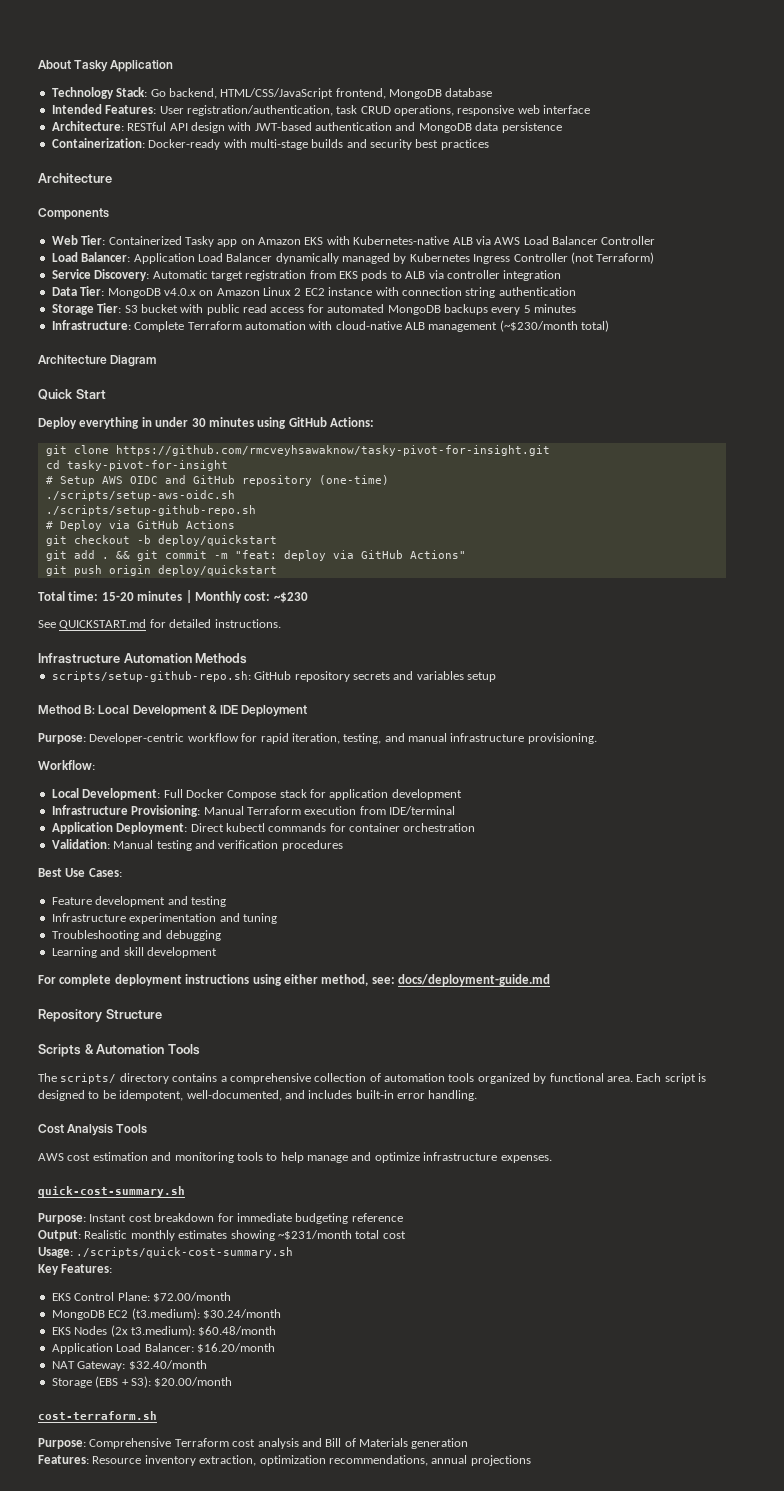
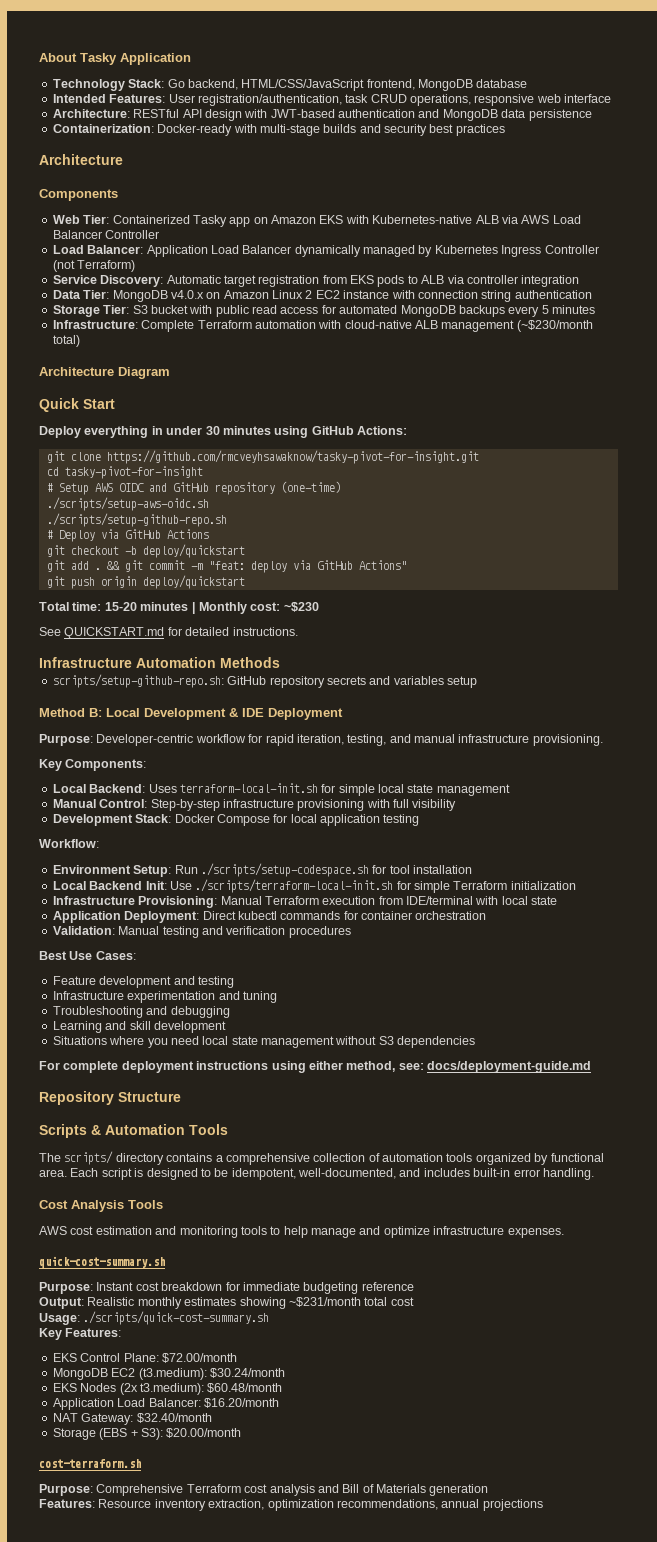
+ Key Components:
+ Local Backend: Uses terraform-local-init.sh for simple local state management
+ Manual Control: Step-by-step infrastructure provisioning with full visibility
+ Development Stack: Docker Compose for local application testing
  Workflow:
- Local Development: Full Docker Compose stack for application development
+ Environment Setup: Run ./scripts/setup-codespace.sh for tool installation
+ Local Backend Init: Use ./scripts/terraform-local-init.sh for simple Terraform initialization
- Infrastructure Provisioning: Manual Terraform execution from IDE/terminal
+ Infrastructure Provisioning: Manual Terraform execution from IDE/terminal with local state
+ Situations where you need local state management without S3 dependencies

